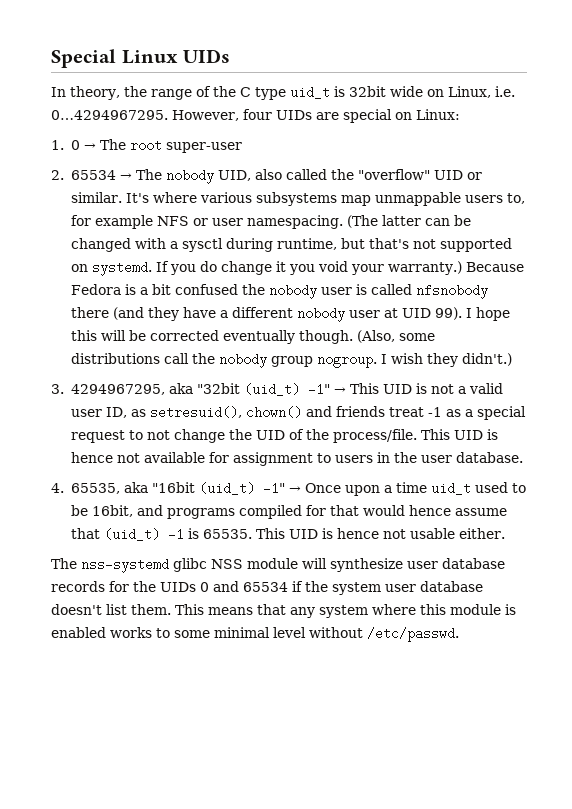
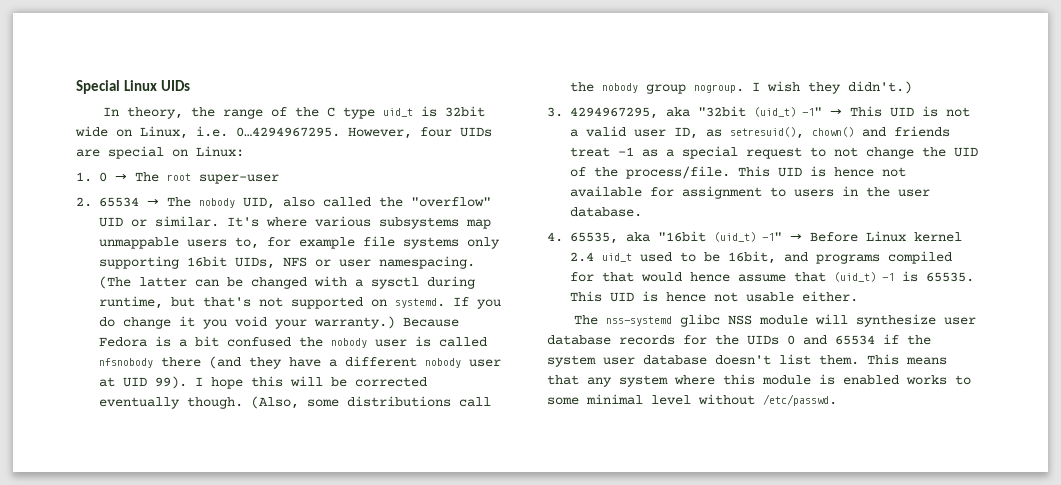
- It's where various subsystems map unmappable users to, for example NFS or user namespacing.
+ It's where various subsystems map unmappable users to, for example file systems only supporting 16bit UIDs, NFS or user namespacing.
- 4. 65535, aka "16bit (uid_t) -1" → Once upon a time uid_t used to be 16bit, and programs compiled for that would hence assume that (uid_t) -1 is 65535.
+ 4. 65535, aka "16bit (uid_t) -1" → Before Linux kernel 2.4 uid_t used to be 16bit, and programs compiled for that would hence assume that (uid_t) -1 is 65535.

